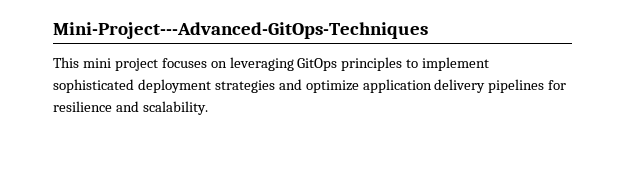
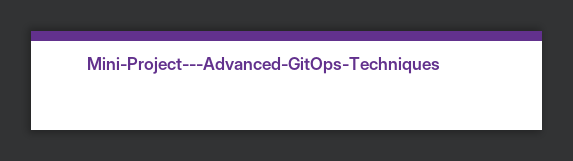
- This mini project focuses on leveraging GitOps principles to implement sophisticated deployment strategies and optimize application delivery pipelines for resilience and scalability.

